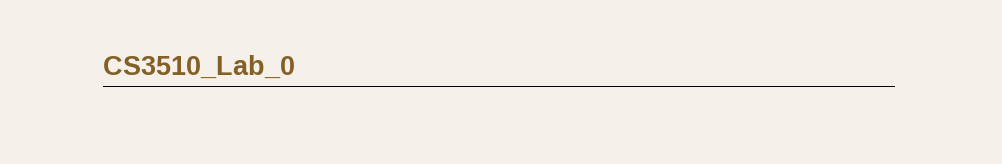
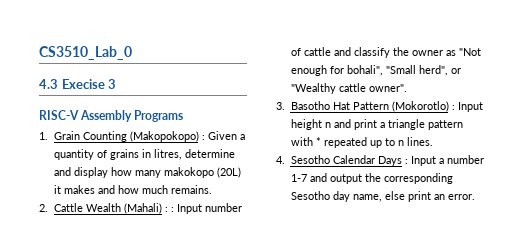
+ 4.3 Execise 3
+ RISC-V Assembly Programs
+ 1. Grain Counting (Makopokopo) : Given a quantity of grains in litres, determine and display how many makokopo (20L) it makes and how much remains.
+ 2. Cattle Wealth (Mahali) : : Input number of cattle and classify the owner as "Not enough for bohali", "Small herd", or "Wealthy cattle owner".
+ 3. Basotho Hat Pattern (Mokorotlo) : Input height n and print a triangle pattern with * repeated up to n lines.
+ 4. Sesotho Calendar Days : Input a number 1-7 and output the corresponding Sesotho day name, else print an error.

